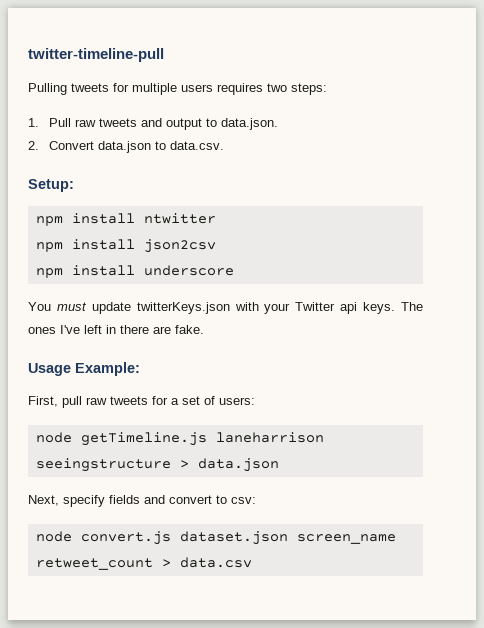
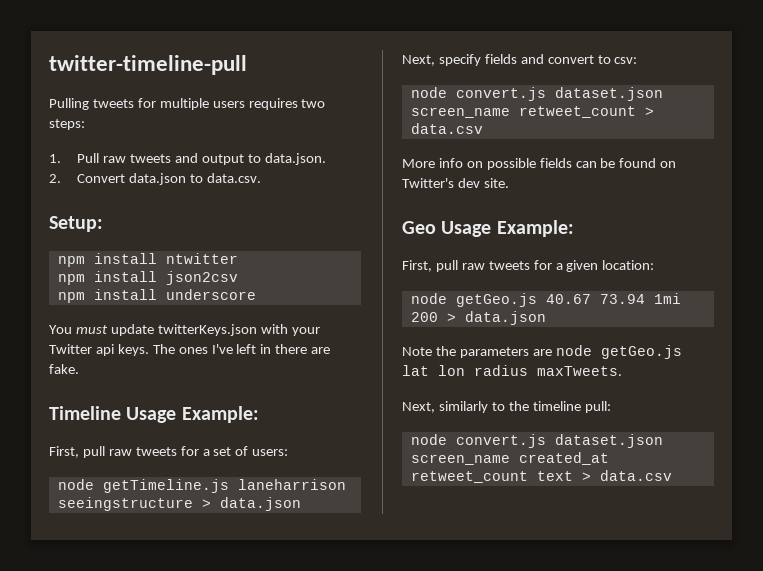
- Usage Example:
+ Timeline Usage Example:
+ More info on possible fields can be found on Twitter's dev site.
+ Geo Usage Example:
+ First, pull raw tweets for a given location:
+ node getGeo.js 40.67 73.94 1mi 200 > data.json
+ Note the parameters are node getGeo.js lat lon radius maxTweets.
+ Next, similarly to the timeline pull:
+ node convert.js dataset.json screen_name created_at retweet_count text > data.csv

